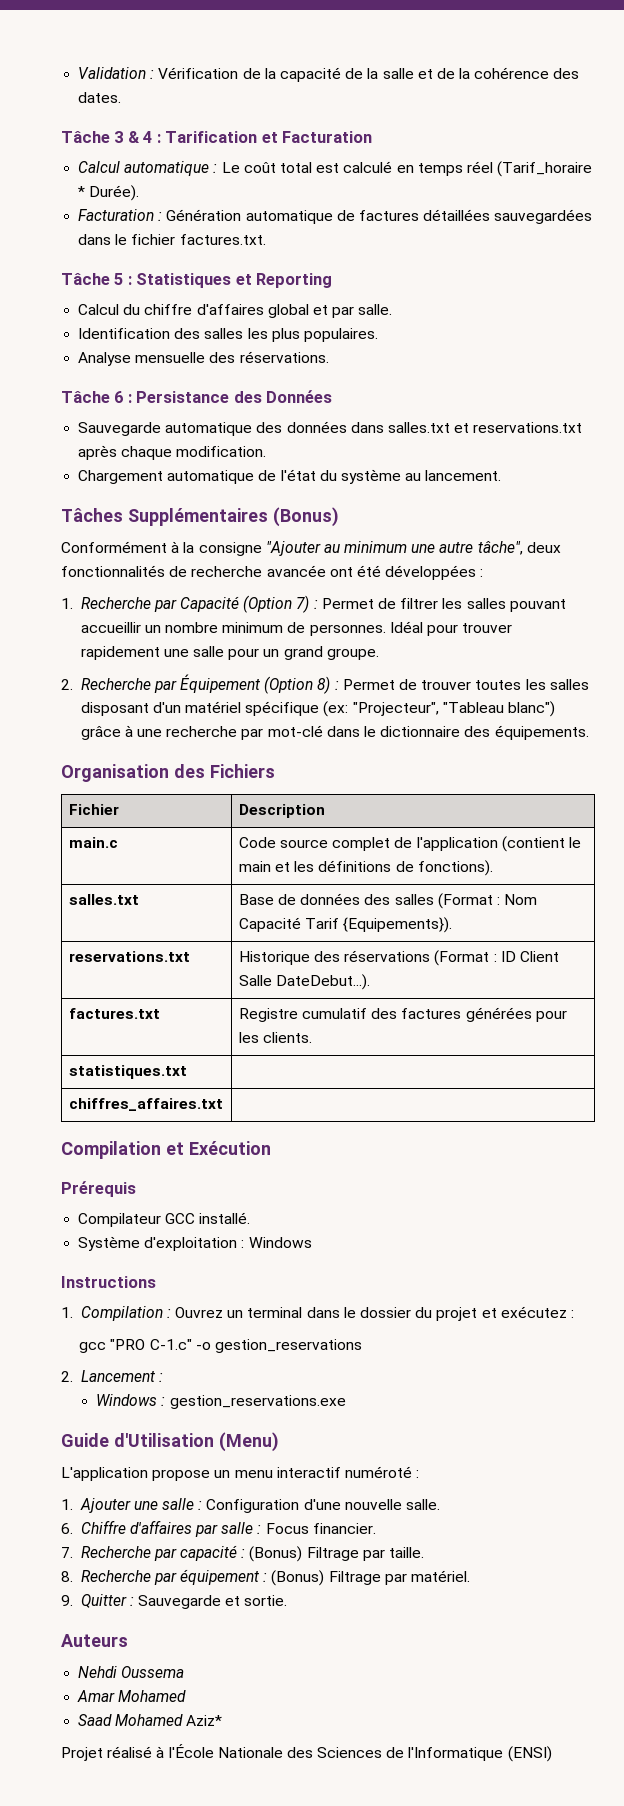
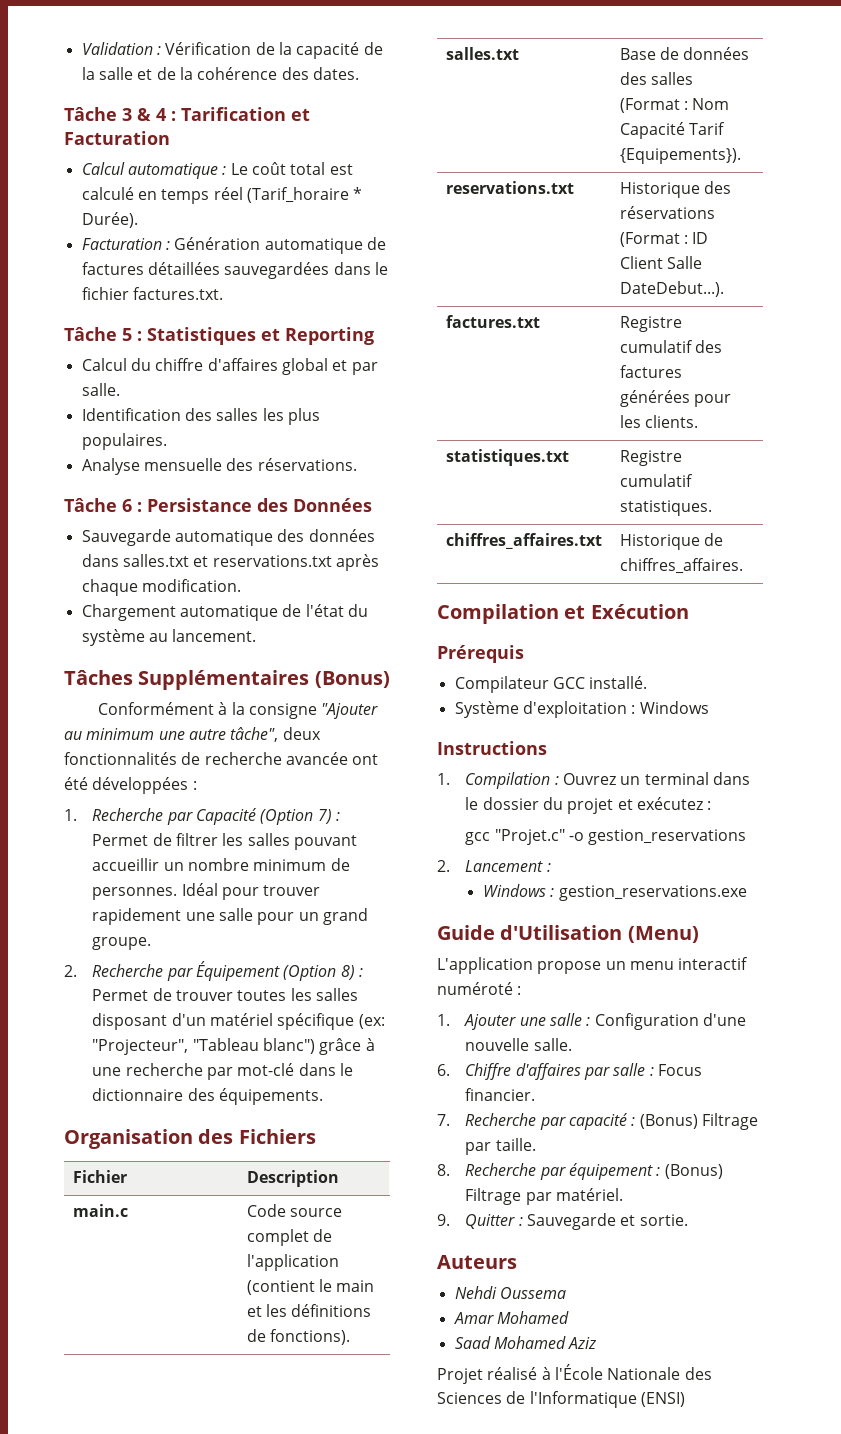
- statistiques.txt |
- chiffres_affaires.txt |
+ statistiques.txt | Registre cumulatif statistiques.
+ chiffres_affaires.txt | Historique de chiffres_affaires.
- gcc "PRO C-1.c" -o gestion_reservations
+ gcc "Projet.c" -o gestion_reservations
- Saad Mohamed Aziz*
+ Saad Mohamed Aziz

